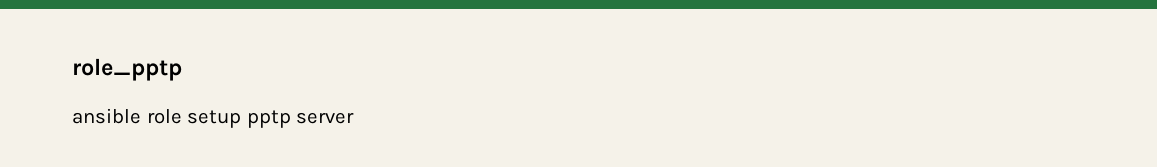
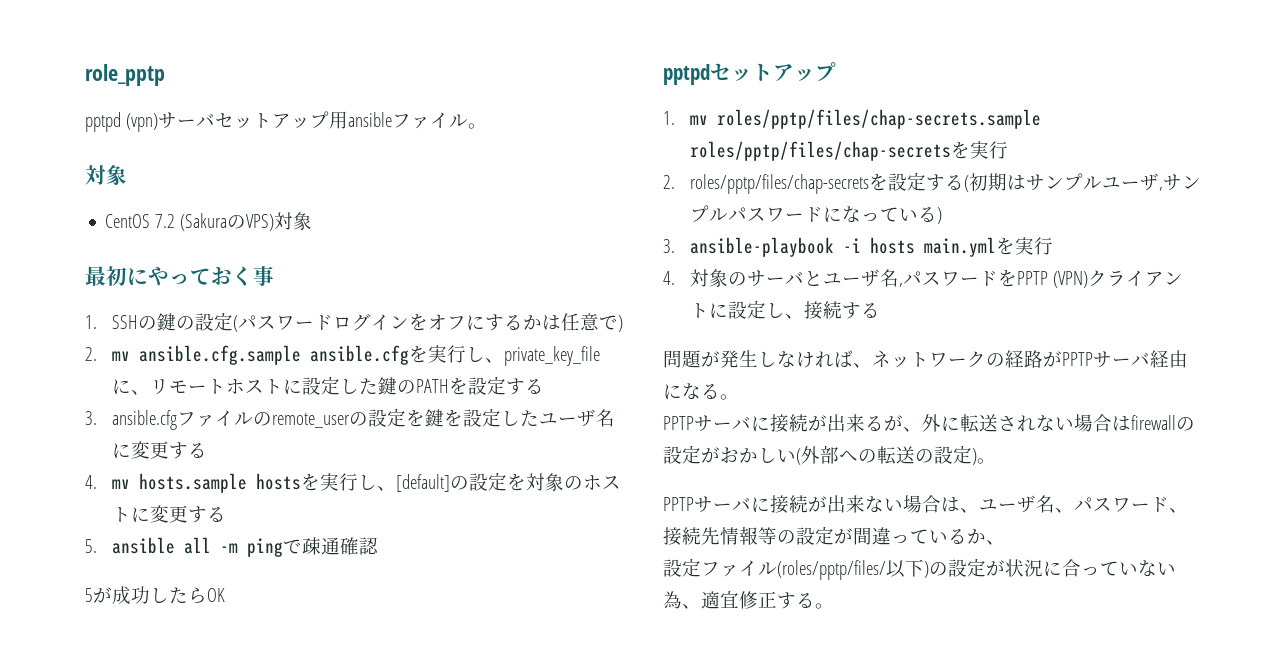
- ansible role setup pptp server
+ pptpd (vpn)サーバセットアップ用ansibleファイル。
+ 対象
+ CentOS 7.2 (SakuraのVPS)対象
+ 最初にやっておく事
+ 1. SSHの鍵の設定(パスワードログインをオフにするかは任意で)
+ 2. mv ansible.cfg.sample ansible.cfgを実行し、private_key_fileに、リモートホストに設定した鍵のPATHを設定する
+ 3. ansible.cfgファイルのremote_userの設定を鍵を設定したユーザ名に変更する
+ 4. mv hosts.sample hostsを実行し、[default]の設定を対象のホストに変更する
+ 5. ansible all -m pingで疎通確認
+ 5が成功したらOK
+ pptpdセットアップ
+ 1. mv roles/pptp/files/chap-secrets.sample roles/pptp/files/chap-secretsを実行
+ 2. roles/pptp/files/chap-secretsを設定する(初期はサンプルユーザ,サンプルパスワードになっている)
+ 3. ansible-playbook -i hosts main.ymlを実行
+ 4.対象のサーバとユーザ名,パスワードをPPTP (VPN)クライアントに設定し、接続する
+ 問題が発生しなければ、ネットワークの経路がPPTPサーバ経由になる。
+ PPTPサーバに接続が出来るが、外に転送されない場合はfirewallの設定がおかしい(外部への転送の設定)。
+ PPTPサーバに接続が出来ない場合は、ユーザ名、パスワード、接続先情報等の設定が間違っているか、
+ 設定ファイル(roles/pptp/files/以下)の設定が状況に合っていない為、適宜修正する。

